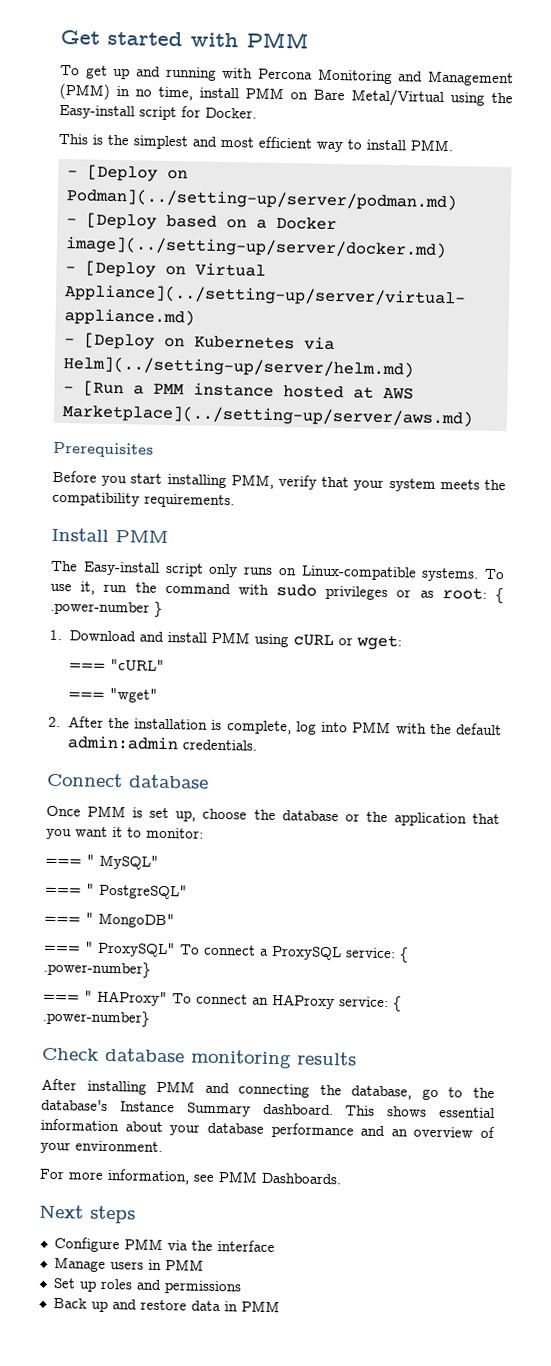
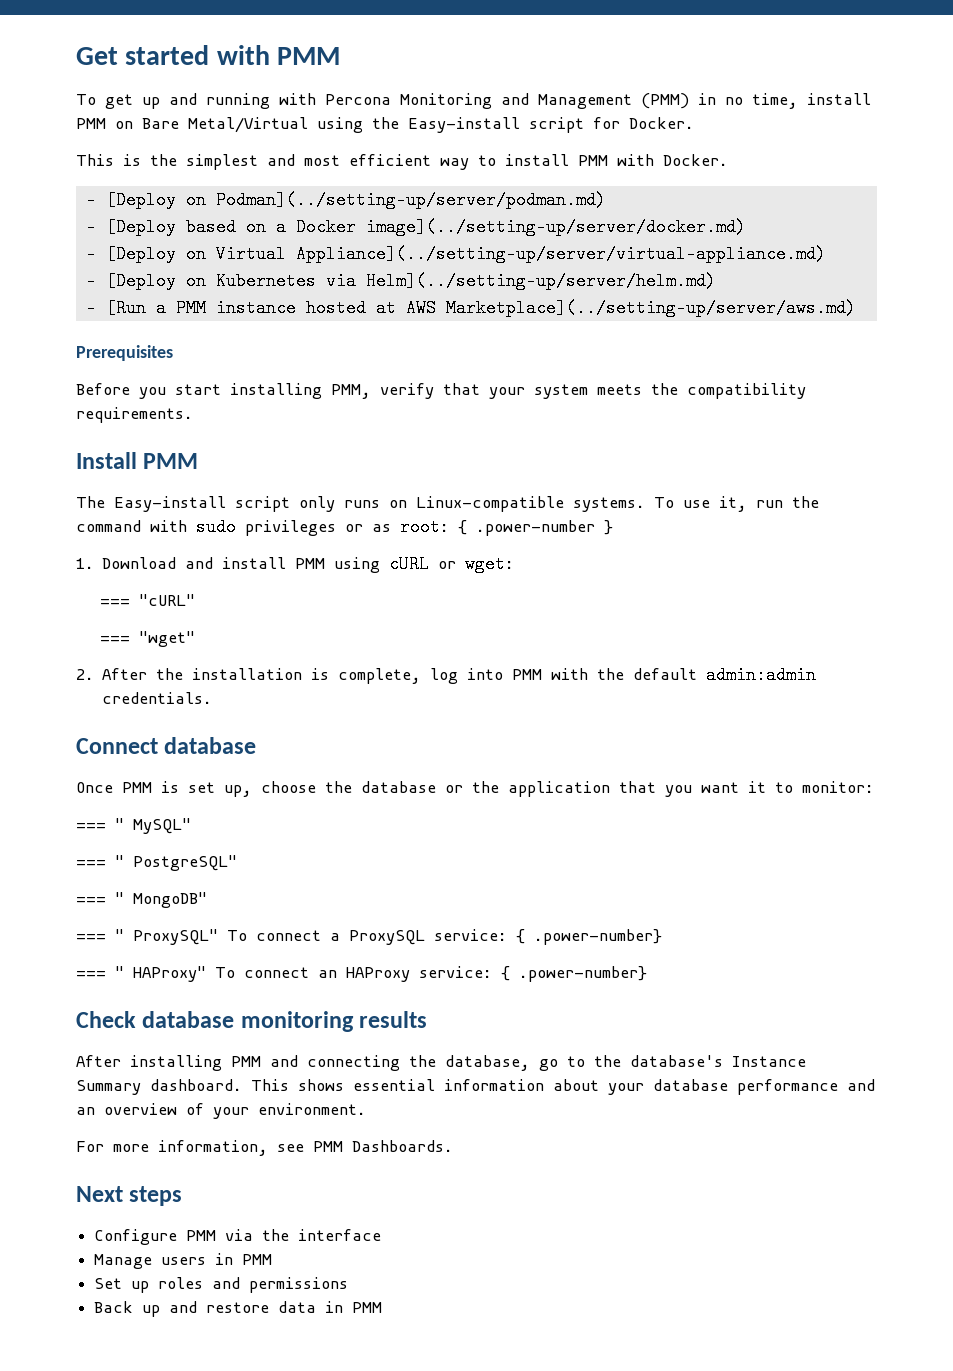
- This is the simplest and most efficient way to install PMM.
+ This is the simplest and most efficient way to install PMM with Docker.

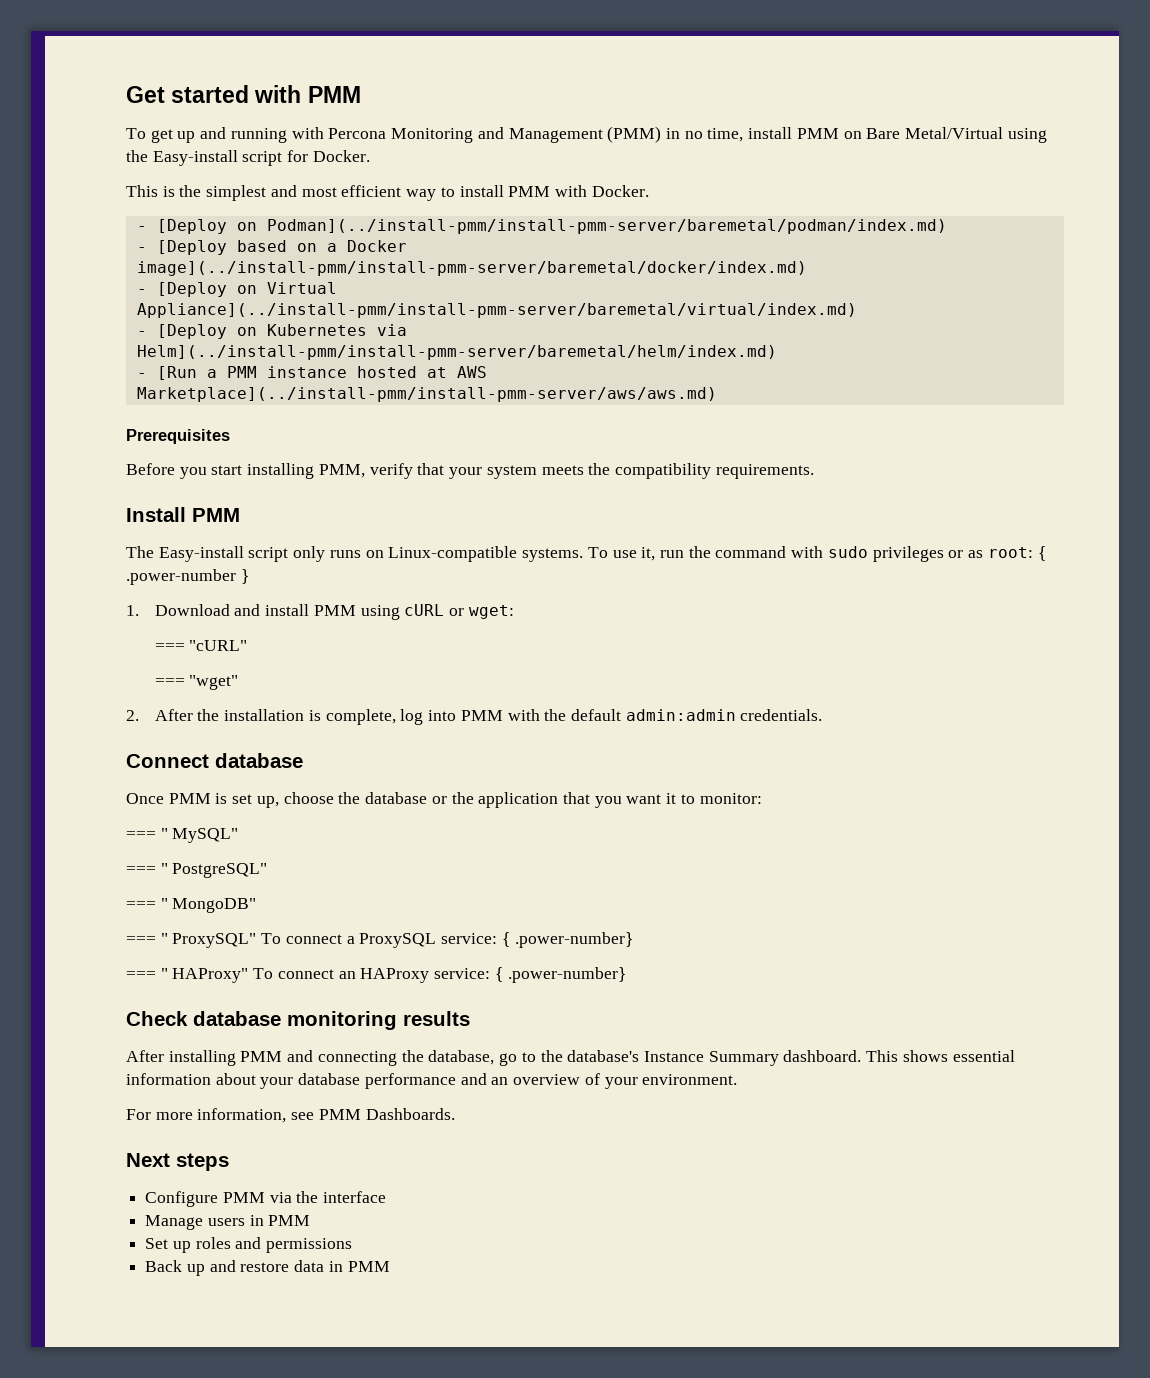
- - [Deploy on Podman](../setting-up/server/podman.md)
+ - [Deploy on Podman](../install-pmm/install-pmm-server/baremetal/podman/index.md)
- - [Deploy based on a Docker image](../setting-up/server/docker.md)
+ - [Deploy based on a Docker image](../install-pmm/install-pmm-server/baremetal/docker/index.md)
- - [Deploy on Virtual Appliance](../setting-up/server/virtual-appliance.md)
+ - [Deploy on Virtual Appliance](../install-pmm/install-pmm-server/baremetal/virtual/index.md)
- - [Deploy on Kubernetes via Helm](../setting-up/server/helm.md)
+ - [Deploy on Kubernetes via Helm](../install-pmm/install-pmm-server/baremetal/helm/index.md)
- - [Run a PMM instance hosted at AWS Marketplace](../setting-up/server/aws.md)
+ - [Run a PMM instance hosted at AWS Marketplace](../install-pmm/install-pmm-server/aws/aws.md)

